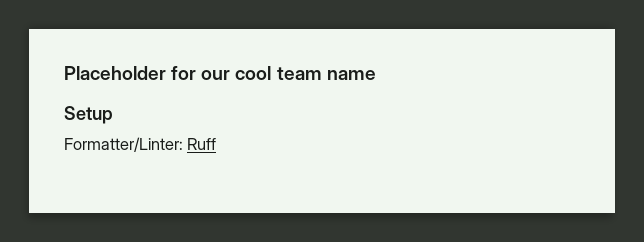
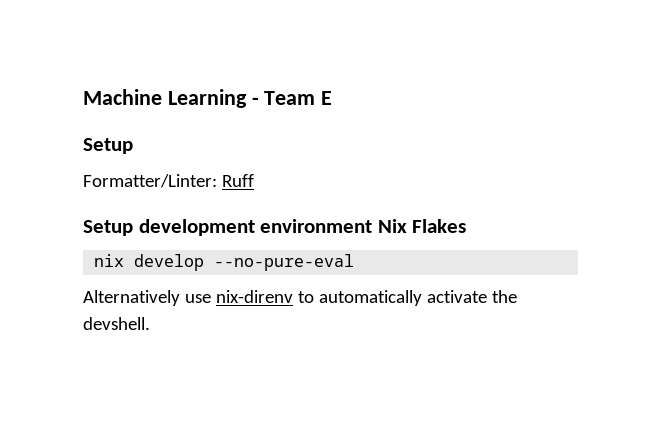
- Placeholder for our cool team name
+ Machine Learning - Team E
  Setup
  Formatter/Linter: Ruff
+ Setup development environment Nix Flakes
+ nix develop --no-pure-eval
+ Alternatively use nix-direnv to automatically activate the devshell.

